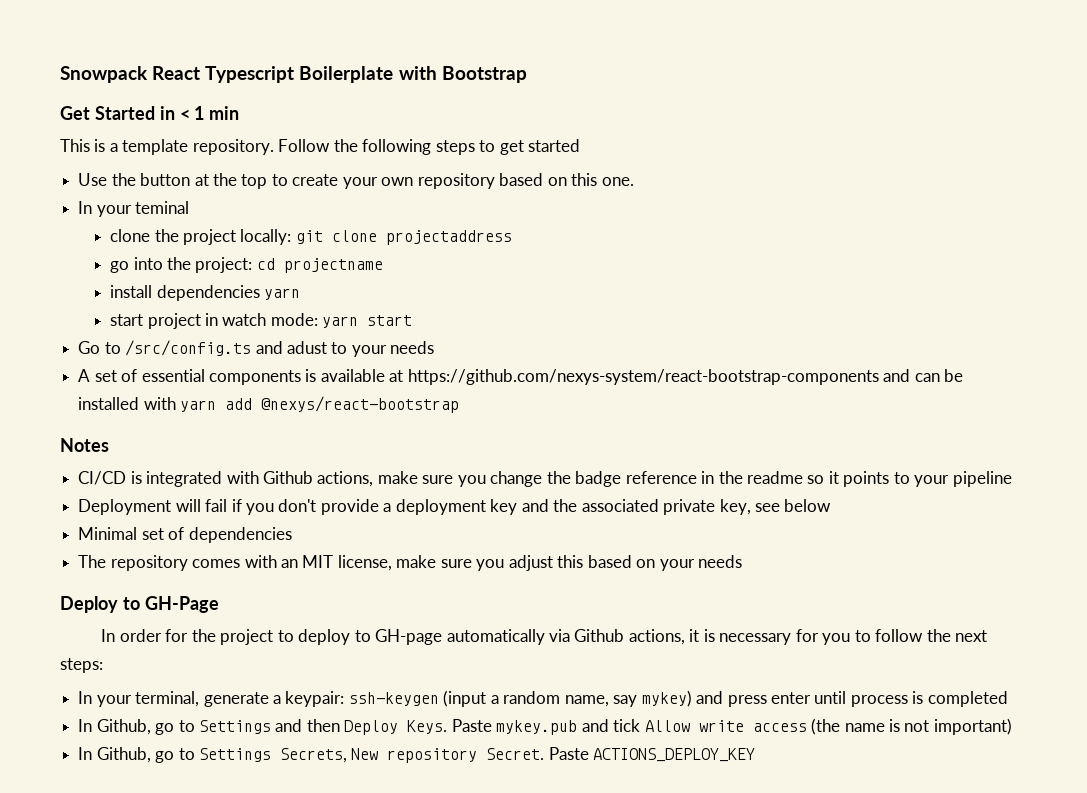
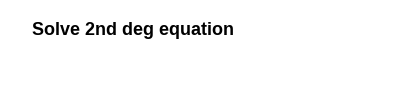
- Snowpack React Typescript Boilerplate with Bootstrap
- Get Started in < 1 min
- This is a template repository. Follow the following steps to get started
- Use the button at the top to create your own repository based on this one.
- In your teminal
- clone the project locally: git clone projectaddress
- go into the project: cd projectname
- install dependencies yarn
- start project in watch mode: yarn start
- Go to /src/config.ts and adust to your needs
- A set of essential components is available at https://github.com/nexys-system/react-bootstrap-components and can be installed with yarn add @nexys/react-bootstrap
- Notes
- CI/CD is integrated with Github actions, make sure you change the badge reference in the readme so it points to your pipeline
- Deployment will fail if you don't provide a deployment key and the associated private key, see below
- Minimal set of dependencies
- The repository comes with an MIT license, make sure you adjust this based on your needs
- Deploy to GH-Page
- In order for the project to deploy to GH-page automatically via Github actions, it is necessary for you to follow the next steps:
- In your terminal, generate a keypair: ssh-keygen (input a random name, say mykey) and press enter until process is completed
- In Github, go to Settings and then Deploy Keys. Paste mykey.pub and tick Allow write access (the name is not important)
- In Github, go to Settings Secrets, New repository Secret. Paste ACTIONS_DEPLOY_KEY
+ Solve 2nd deg equation

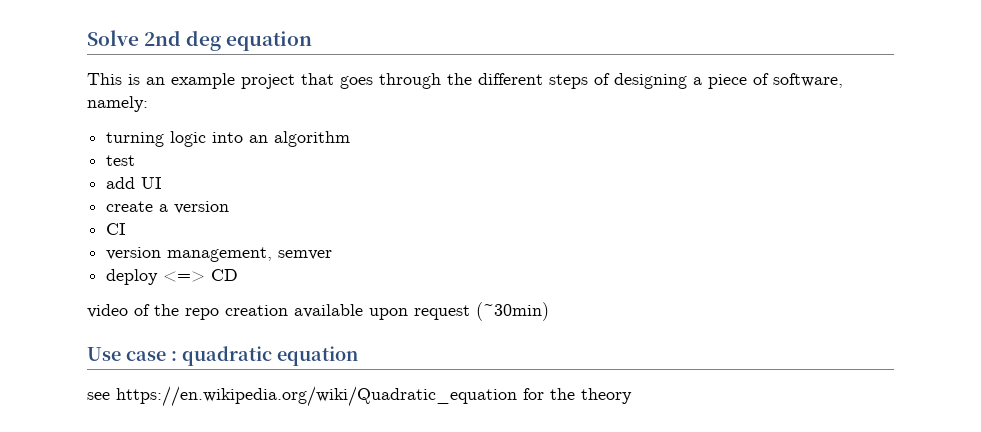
+ This is an example project that goes through the different steps of designing a piece of software, namely:
+ turning logic into an algorithm
+ test
+ add UI
+ create a version
+ CI
+ version management, semver
+ deploy <=> CD
+ video of the repo creation available upon request (~30min)
+ Use case : quadratic equation
+ see https://en.wikipedia.org/wiki/Quadratic_equation for the theory

